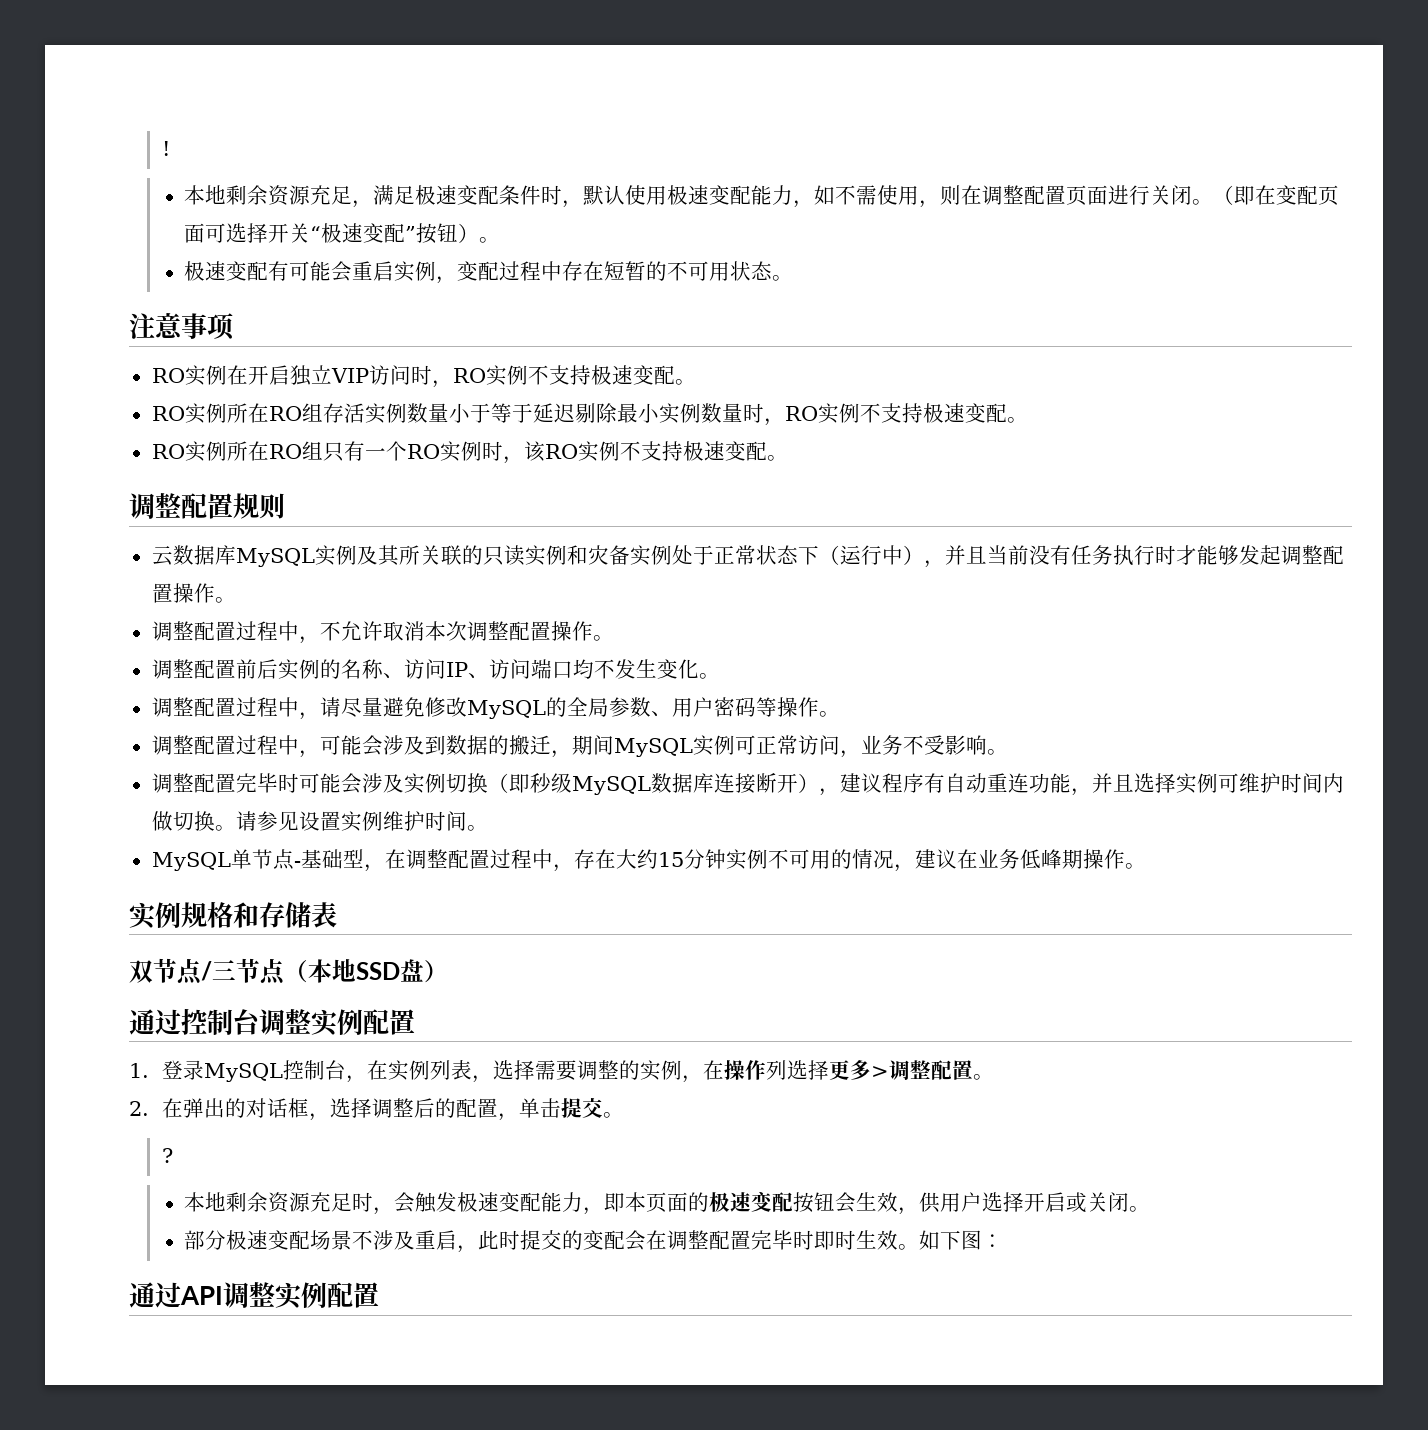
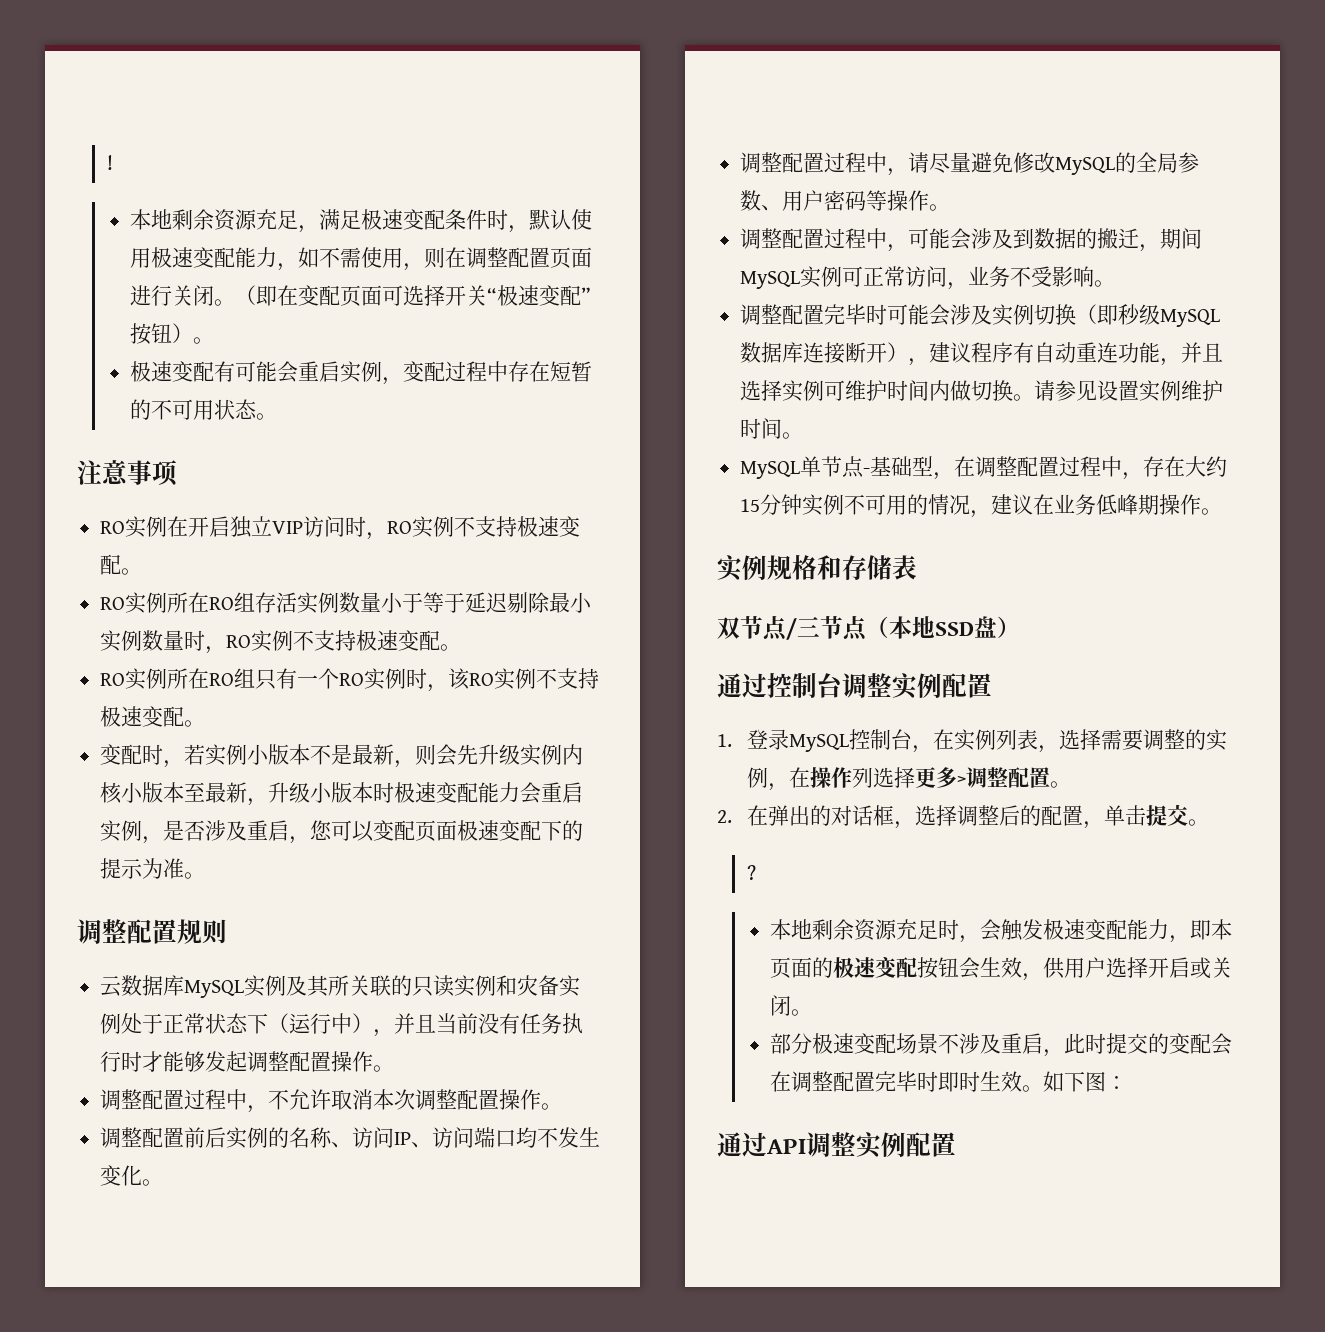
+ 变配时，若实例小版本不是最新，则会先升级实例内核小版本至最新，升级小版本时极速变配能力会重启实例，是否涉及重启，您可以变配页面极速变配下的提示为准。

